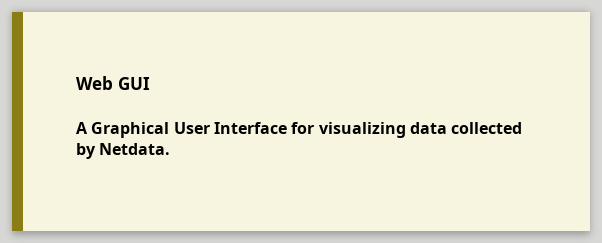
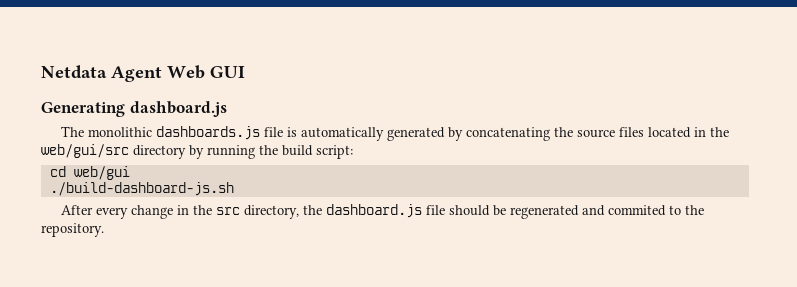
- Web GUI
+ Netdata Agent Web GUI
- A Graphical User Interface for visualizing data collected by Netdata.
+ Generating dashboard.js
+ The monolithic dashboards.js file is automatically generated by concatenating the source files located in the web/gui/src directory by running the build script:
+ cd web/gui
+ ./build-dashboard-js.sh
+ After every change in the src directory, the dashboard.js file should be regenerated and commited to the repository.

